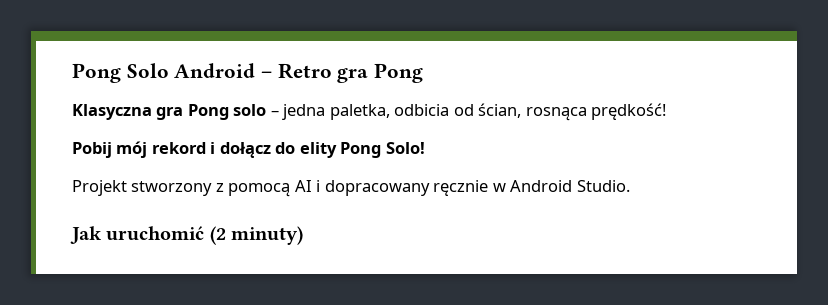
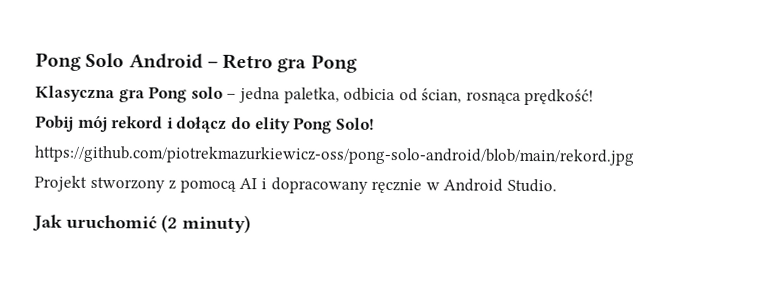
+ https://github.com/piotrekmazurkiewicz-oss/pong-solo-android/blob/main/rekord.jpg

